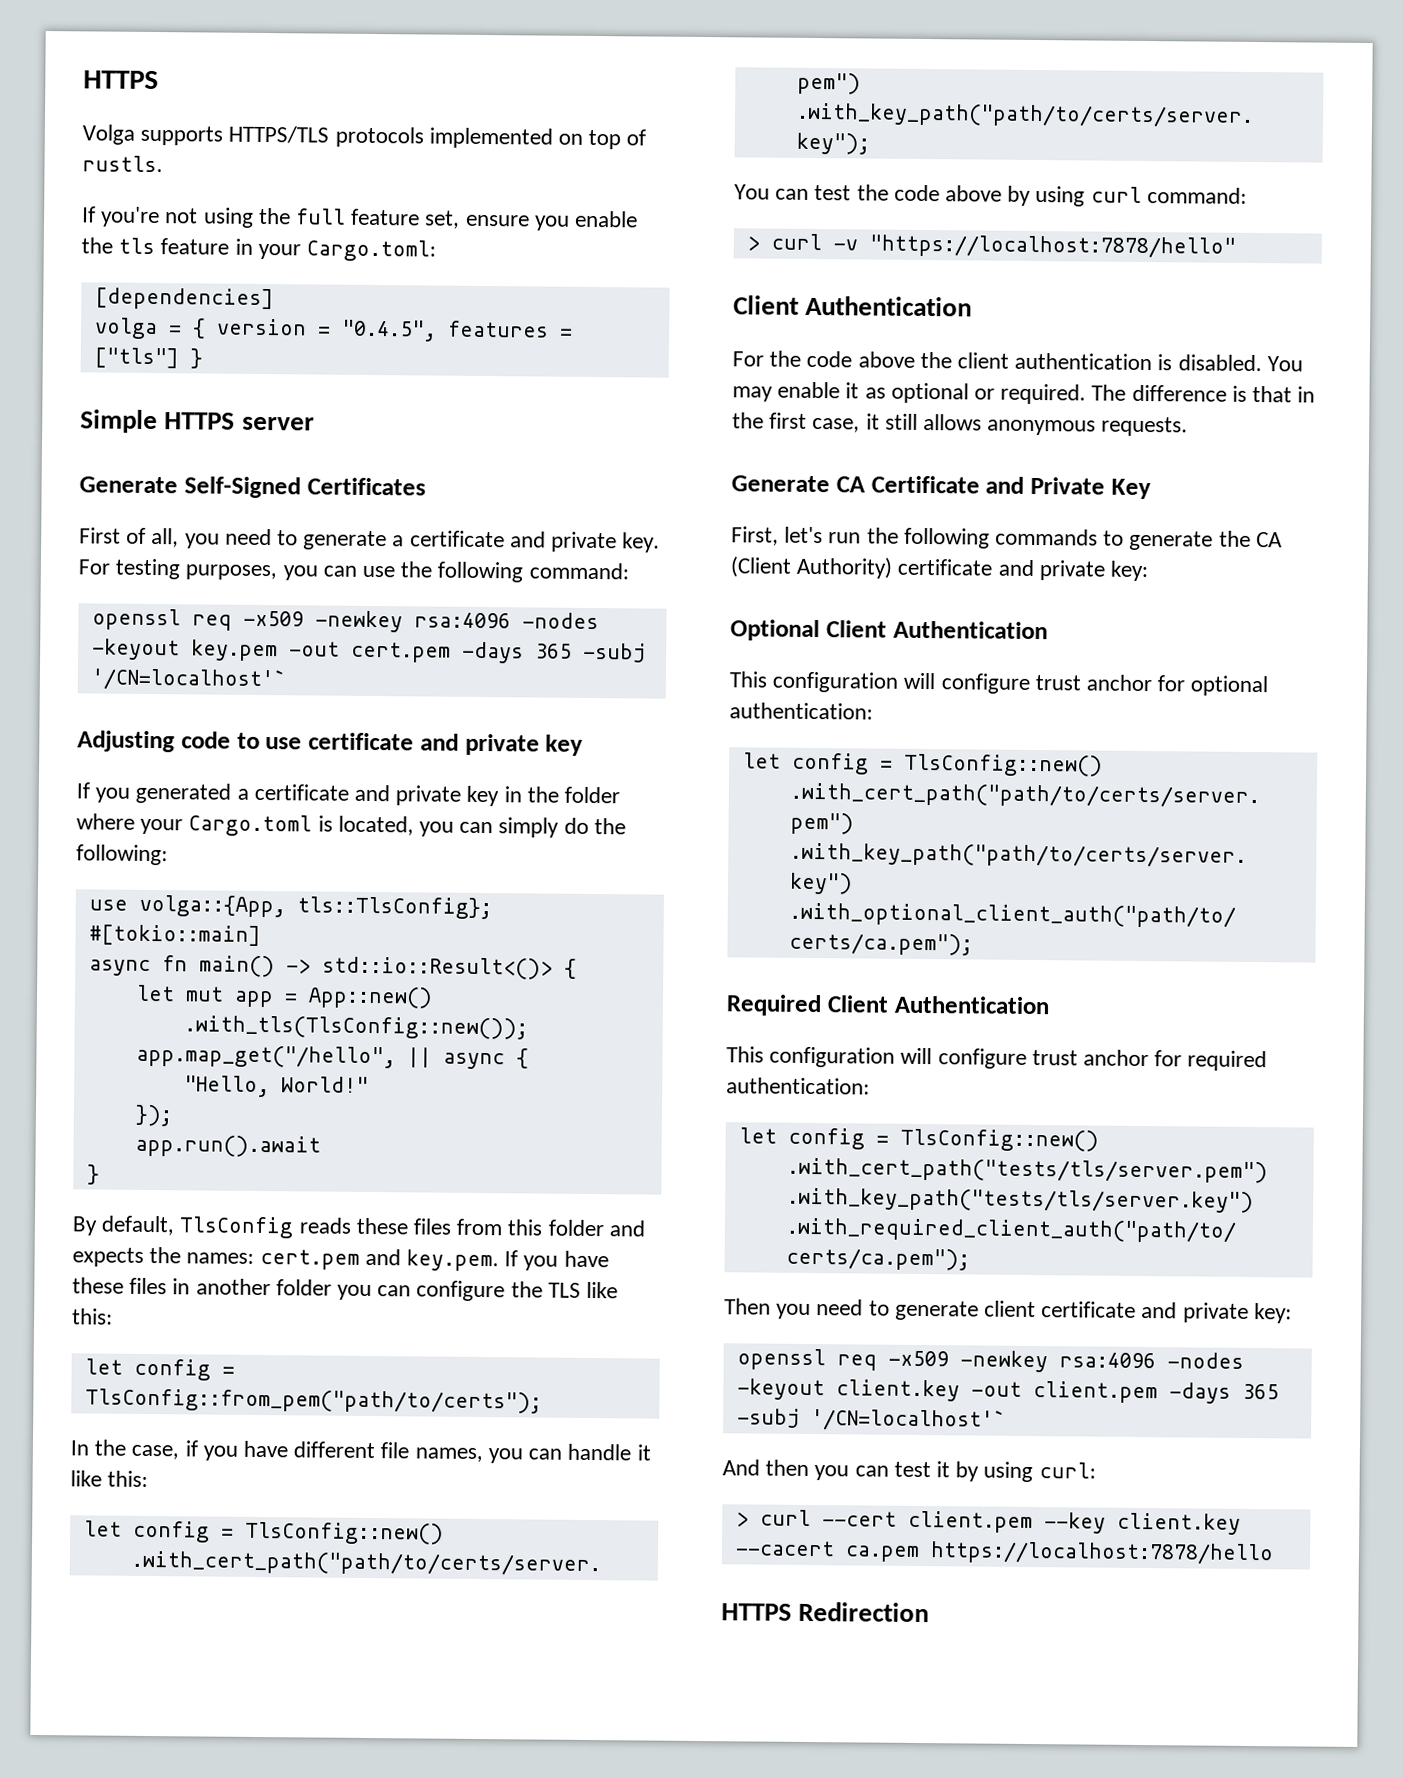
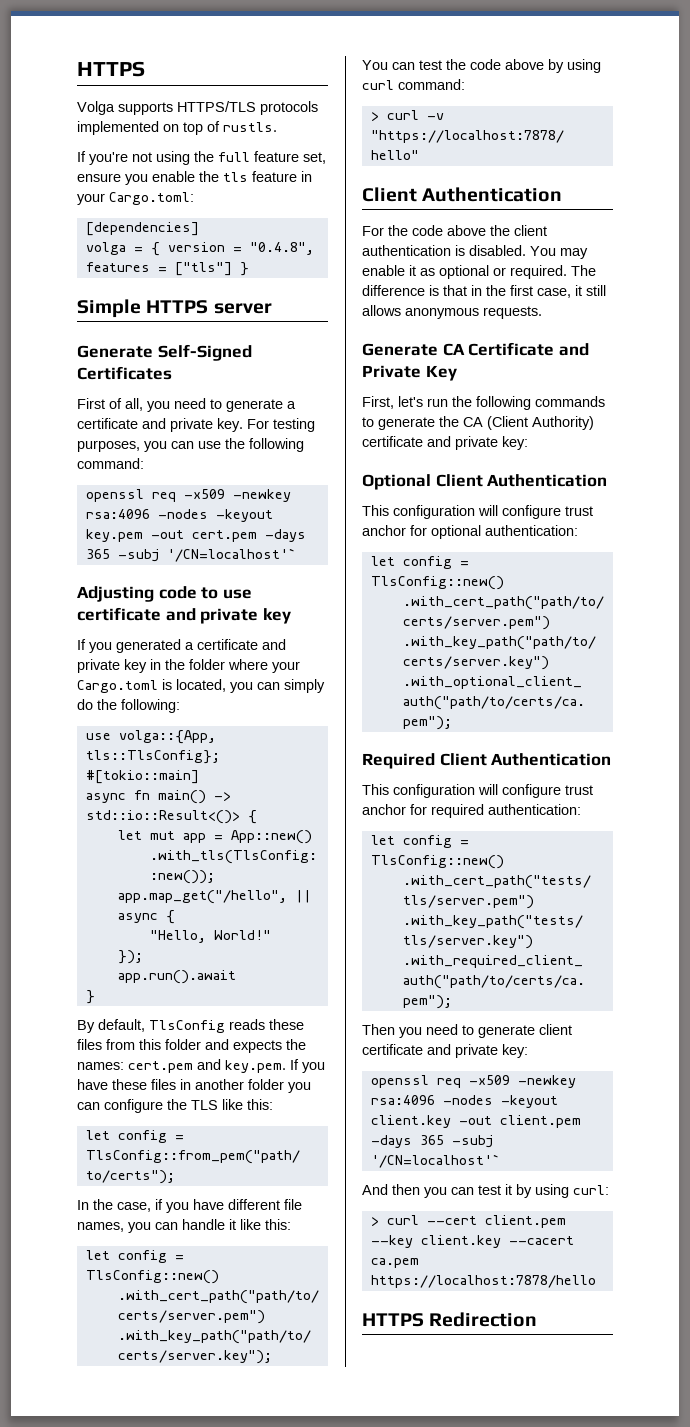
- volga = { version = "0.4.5", features = ["tls"] }
+ volga = { version = "0.4.8", features = ["tls"] }

